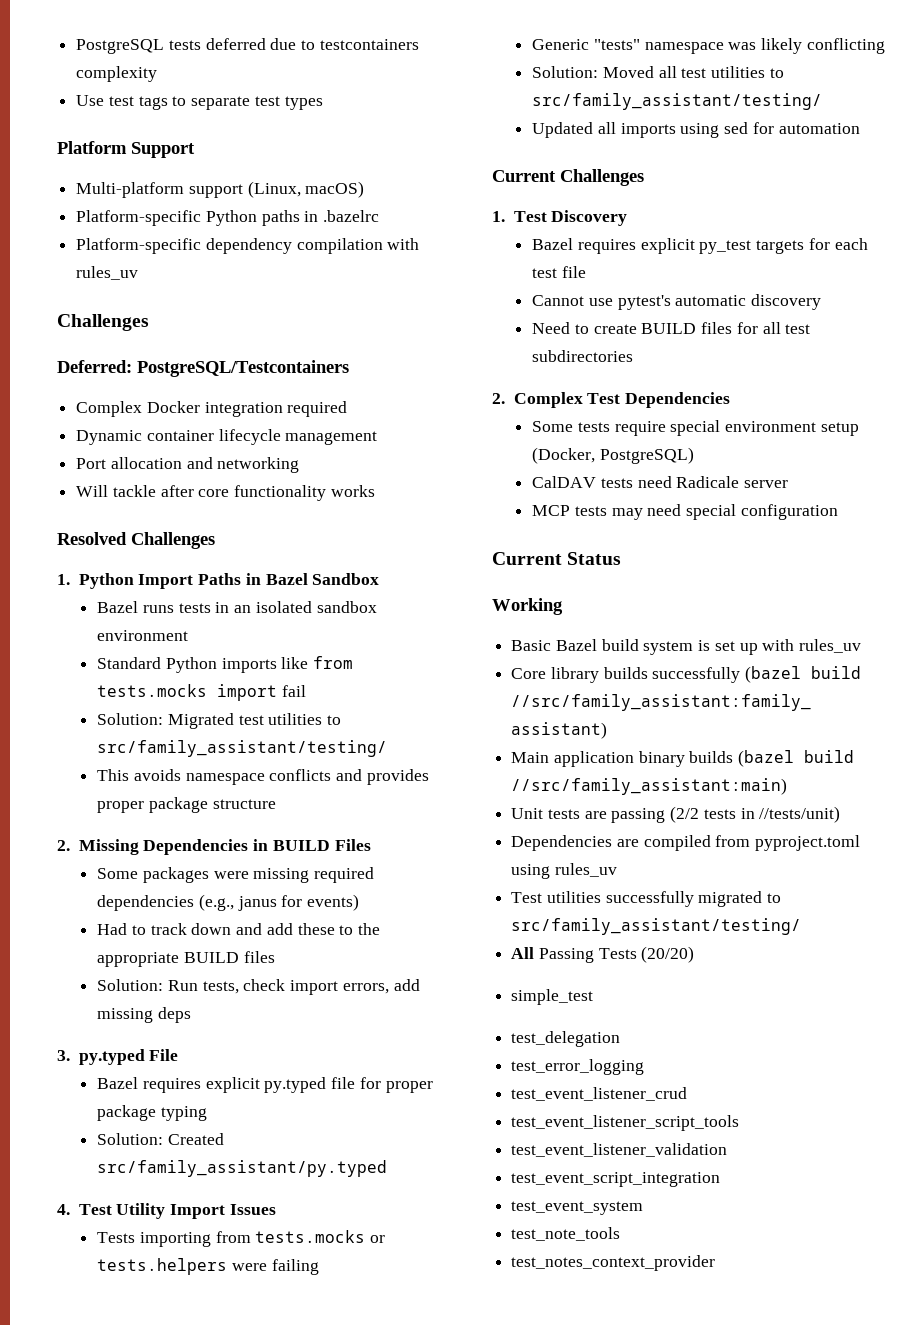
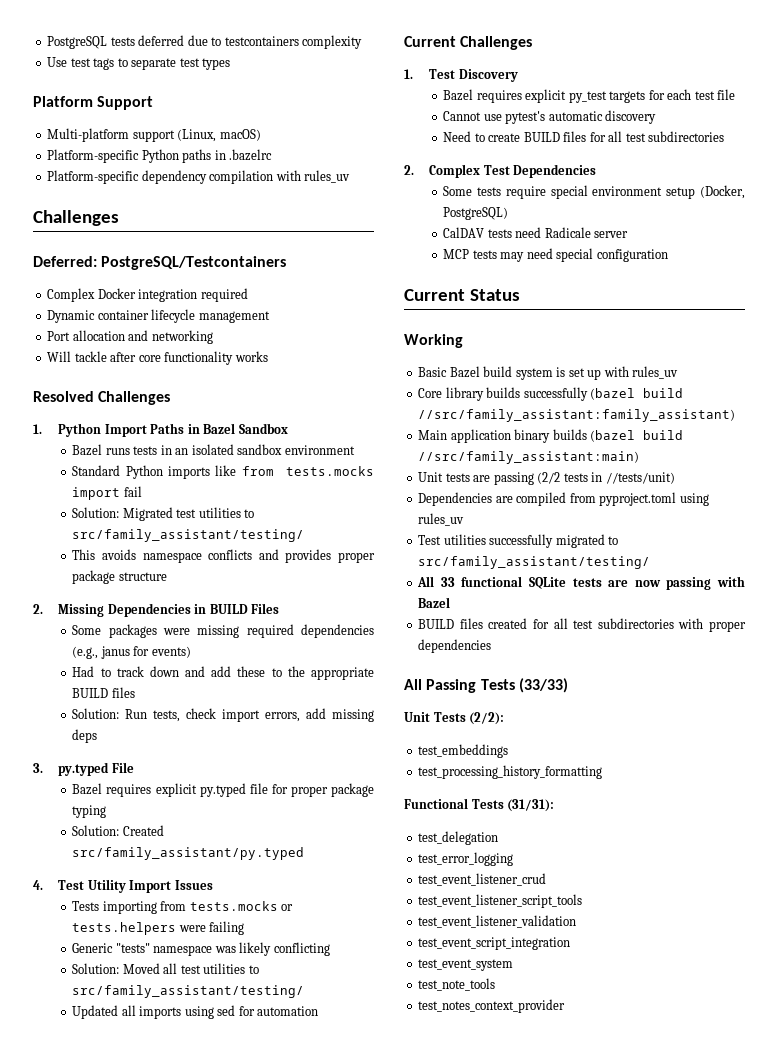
- All Passing Tests (20/20)
- simple_test
+ All 33 functional SQLite tests are now passing with Bazel
+ BUILD files created for all test subdirectories with proper dependencies
+ All Passing Tests (33/33)
+ Unit Tests (2/2):
+ test_embeddings
+ test_processing_history_formatting
+ Functional Tests (31/31):

